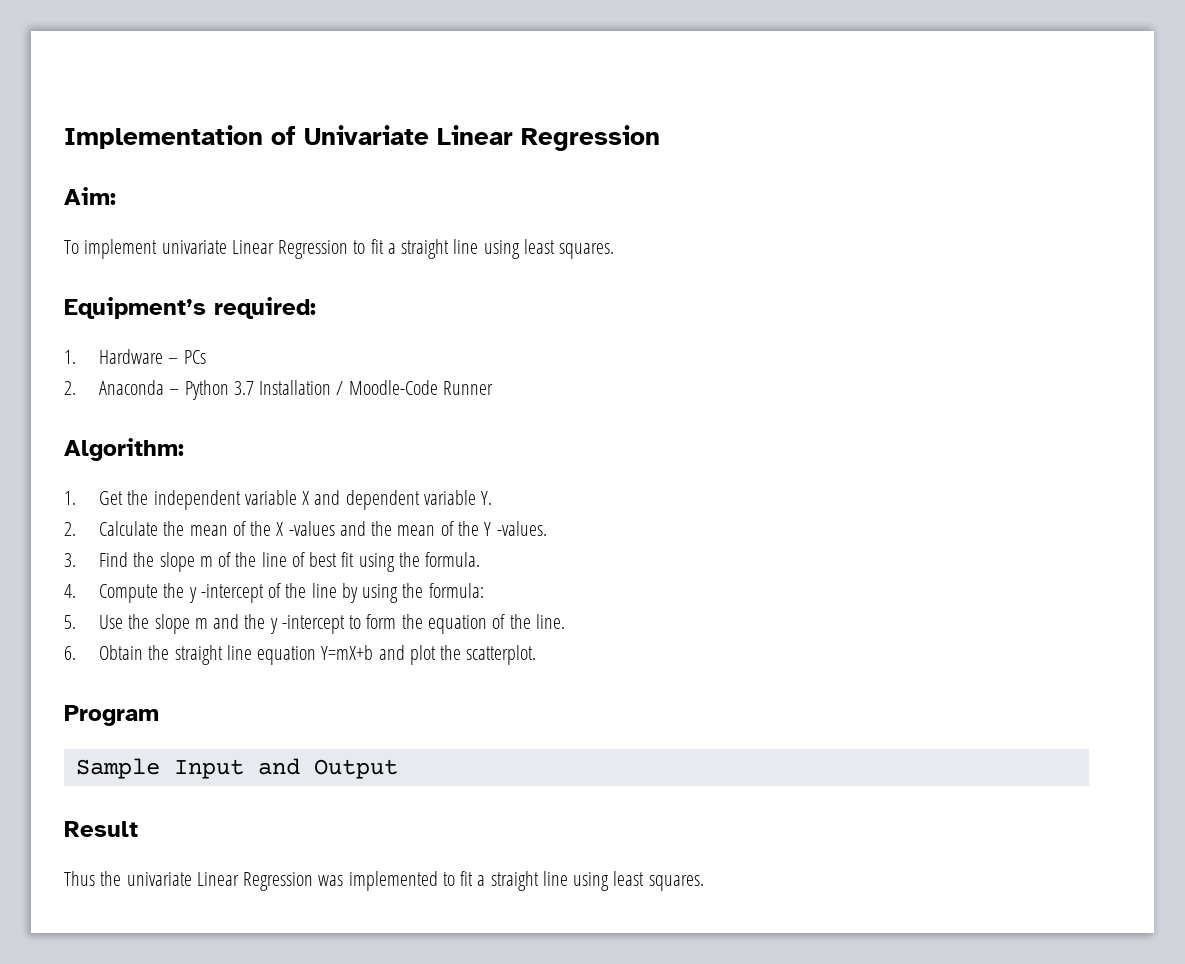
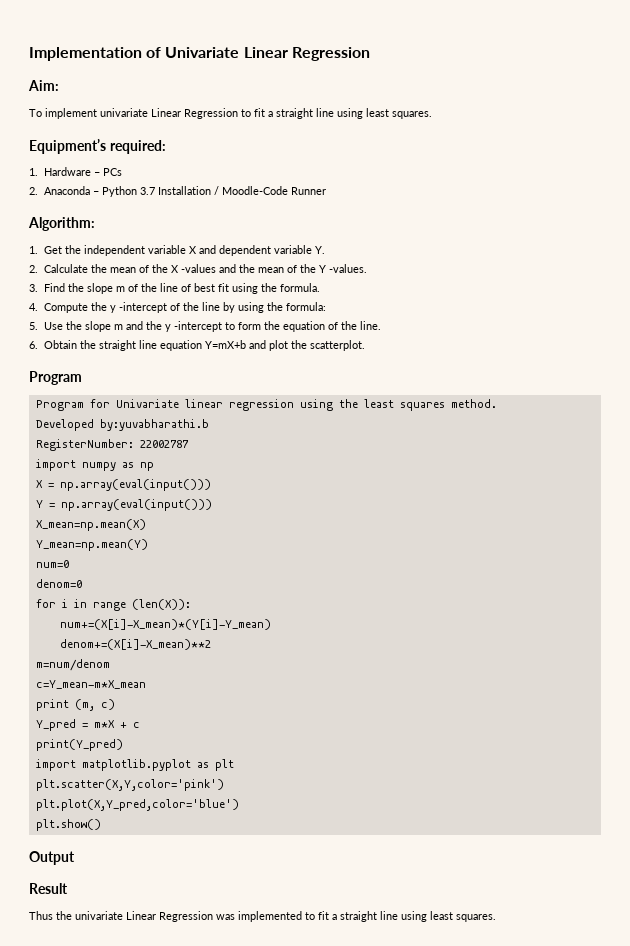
- Sample Input and Output
+ Program for Univariate linear regression using the least squares method.
+ Developed by:yuvabharathi.b
+ RegisterNumber: 22002787
+ import numpy as np
+ X = np.array(eval(input()))
+ Y = np.array(eval(input()))
+ X_mean=np.mean(X)
+ Y_mean=np.mean(Y)
+ num=0
+ denom=0
+ for i in range (len(X)):
+ num+=(X[i]-X_mean)*(Y[i]-Y_mean)
+ denom+=(X[i]-X_mean)**2
+ m=num/denom
+ c=Y_mean-m*X_mean
+ print (m, c)
+ Y_pred = m*X + c
+ print(Y_pred)
+ import matplotlib.pyplot as plt
+ plt.scatter(X,Y,color='pink')
+ plt.plot(X,Y_pred,color='blue')
+ plt.show()
+ Output

